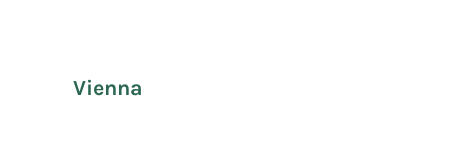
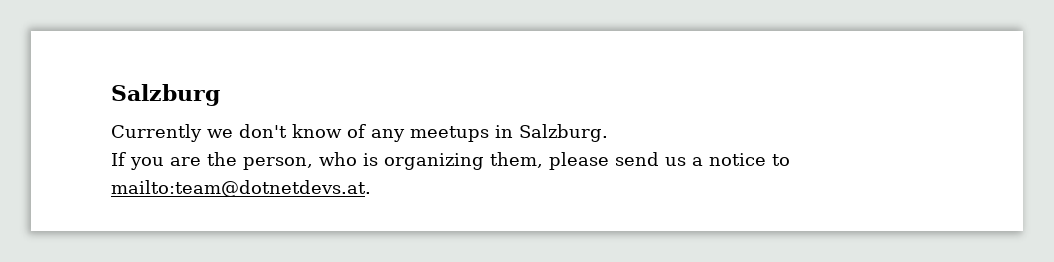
- Vienna
+ Salzburg
+ Currently we don't know of any meetups in Salzburg.
+ If you are the person, who is organizing them, please send us a notice to mailto:team@dotnetdevs.at.

